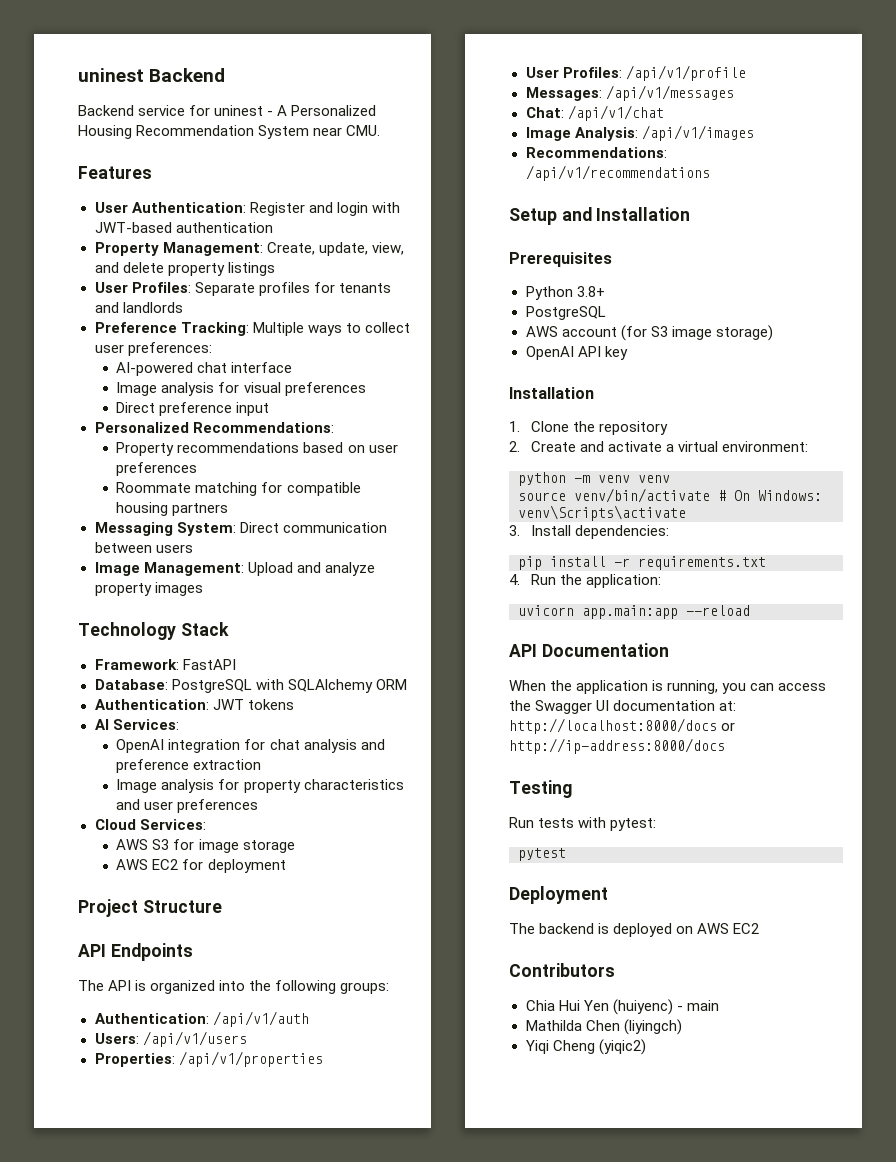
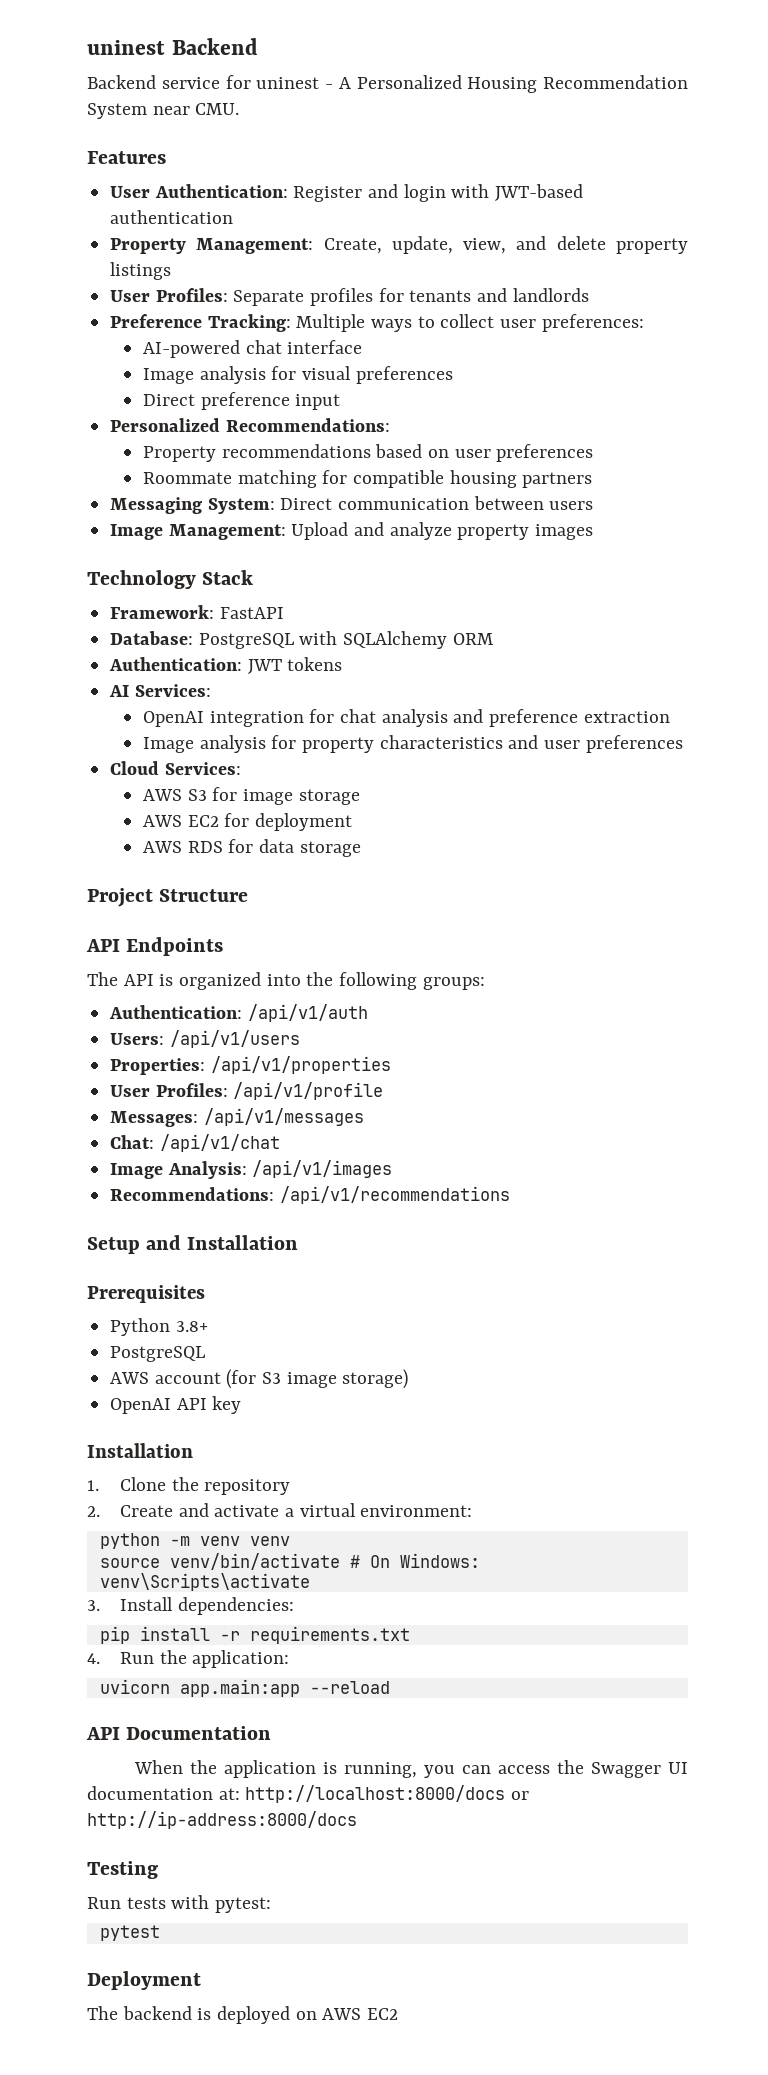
+ AWS RDS for data storage
- Contributors
- Chia Hui Yen (huiyenc) - main
- Mathilda Chen (liyingch)
- Yiqi Cheng (yiqic2)

